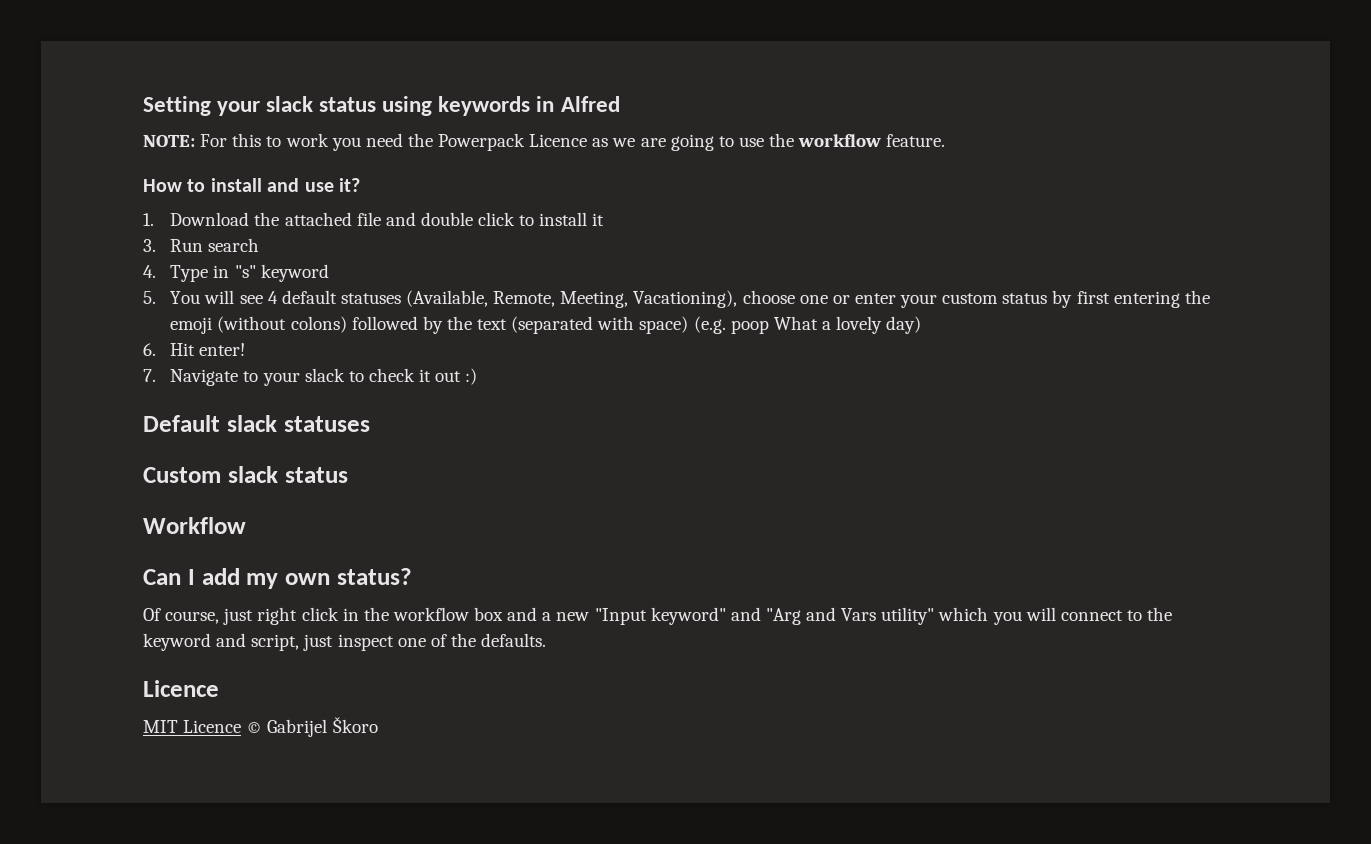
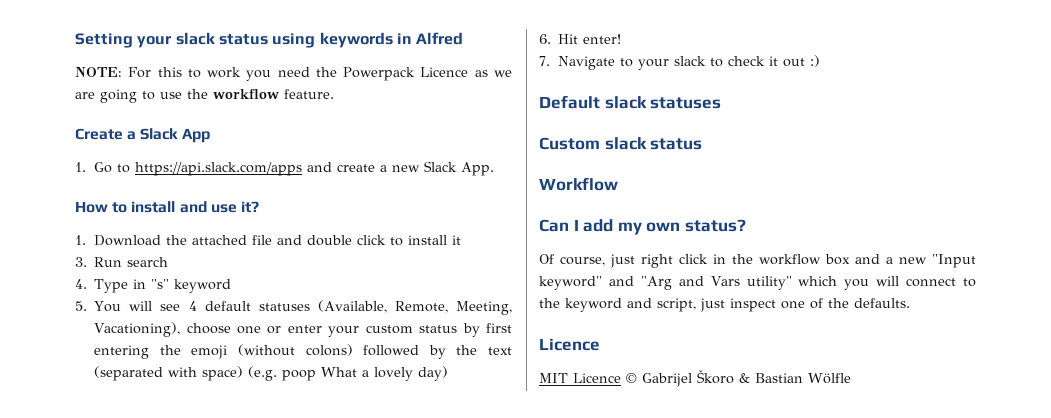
+ Create a Slack App
+ 1. Go to https://api.slack.com/apps and create a new Slack App.
- MIT Licence © Gabrijel Škoro
+ MIT Licence © Gabrijel Škoro & Bastian Wölfle

